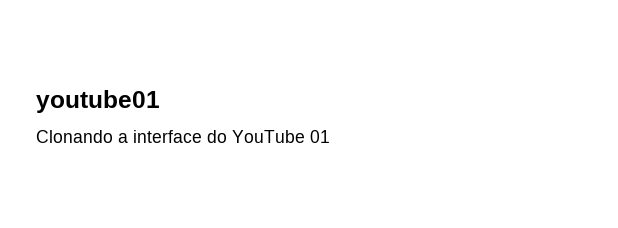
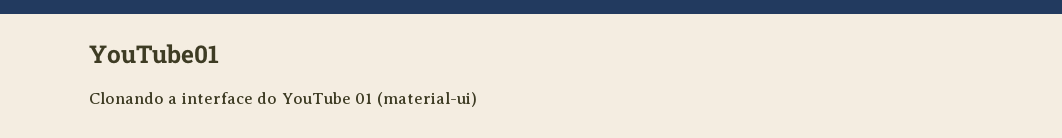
- youtube01
+ YouTube01
- Clonando a interface do YouTube 01
+ Clonando a interface do YouTube 01 (material-ui)

